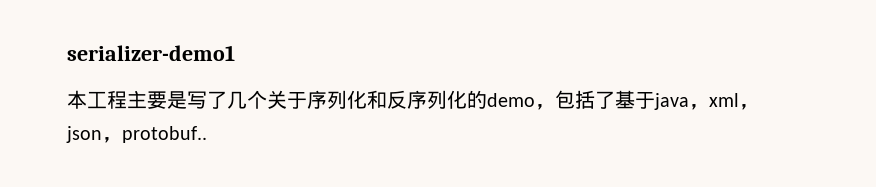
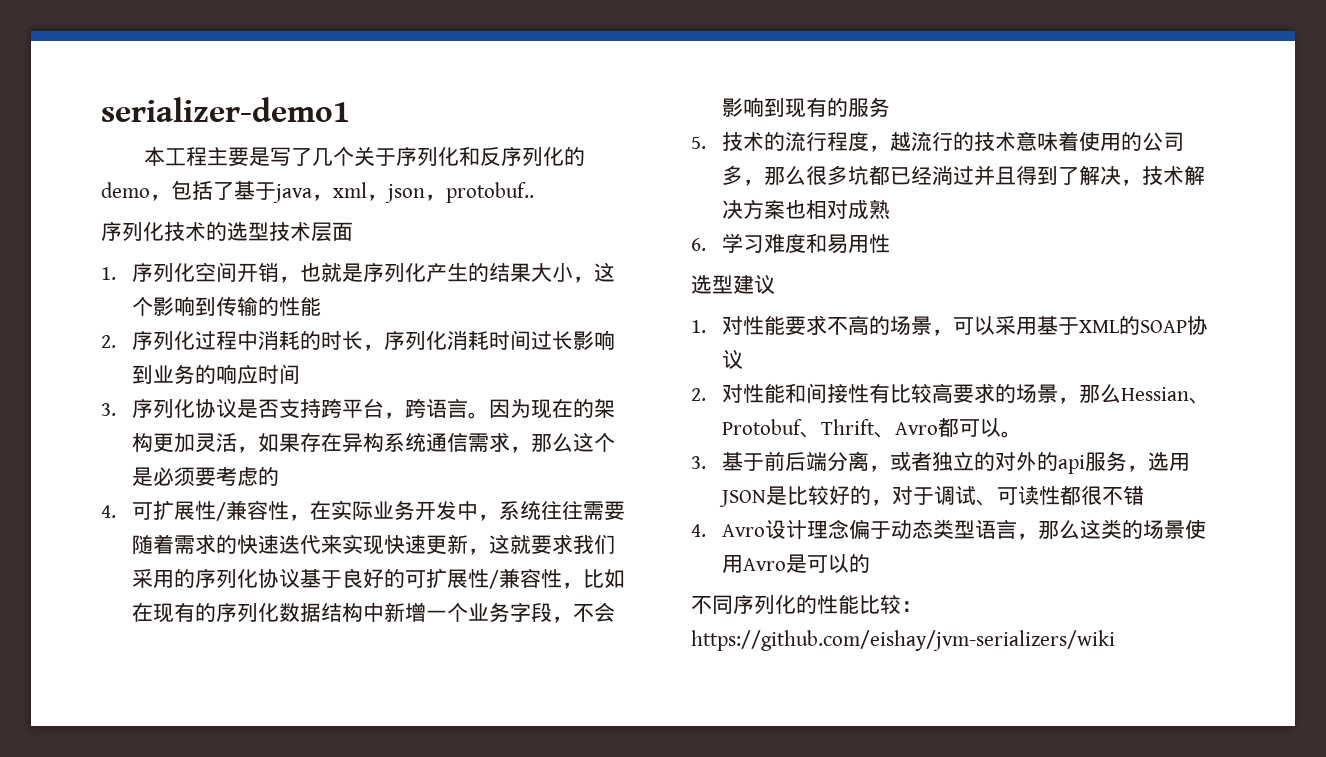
+ 序列化技术的选型技术层面
+ 1.序列化空间开销，也就是序列化产生的结果大小，这个影响到传输的性能
+ 2.序列化过程中消耗的时长，序列化消耗时间过长影响到业务的响应时间
+ 3.序列化协议是否支持跨平台，跨语言。因为现在的架构更加灵活，如果存在异构系统通信需求，那么这个是必须要考虑的
+ 4.可扩展性/兼容性，在实际业务开发中，系统往往需要随着需求的快速迭代来实现快速更新，这就要求我们采用的序列化协议基于良好的可扩展性/兼容性，比如在现有的序列化数据结构中新增一个业务字段，不会影响到现有的服务
+ 5.技术的流行程度，越流行的技术意味着使用的公司多，那么很多坑都已经淌过并且得到了解决，技术解决方案也相对成熟
+ 6.学习难度和易用性
+ 选型建议
+ 1.对性能要求不高的场景，可以采用基于XML的SOAP协议
+ 2.对性能和间接性有比较高要求的场景，那么Hessian、Protobuf、Thrift、Avro都可以。
+ 3.基于前后端分离，或者独立的对外的api服务，选用JSON是比较好的，对于调试、可读性都很不错
+ 4. Avro设计理念偏于动态类型语言，那么这类的场景使用Avro是可以的
+ 不同序列化的性能比较：https://github.com/eishay/jvm-serializers/wiki

